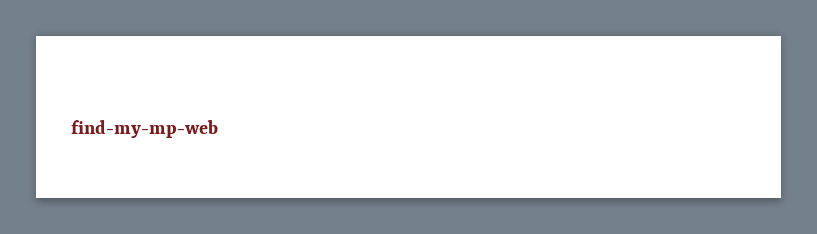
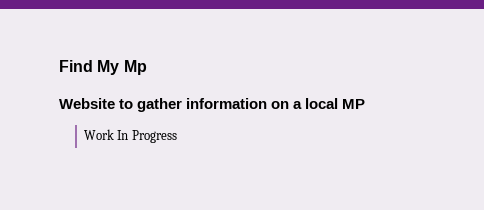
- find-my-mp-web
+ Find My Mp
+ Website to gather information on a local MP
+ Work In Progress

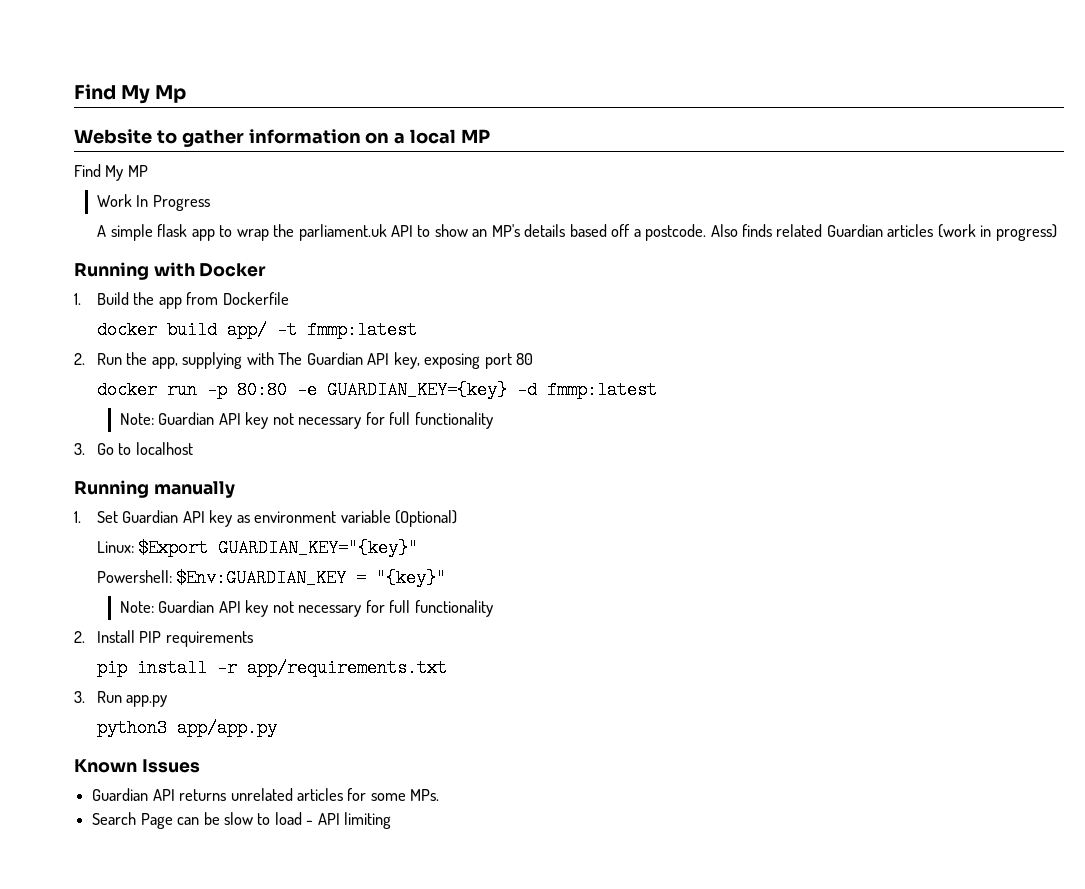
+ Find My MP
+ A simple flask app to wrap the parliament.uk API to show an MP's details based off a postcode. Also finds related Guardian articles (work in progress)
+ Running with Docker
+ 1. Build the app from Dockerfile
+ docker build app/ -t fmmp:latest
+ 2. Run the app, supplying with The Guardian API key, exposing port 80
+ docker run -p 80:80 -e GUARDIAN_KEY={key} -d fmmp:latest
+ Note: Guardian API key not necessary for full functionality
+ 3. Go to localhost
+ Running manually
+ 1. Set Guardian API key as environment variable (Optional)
+ Linux: $Export GUARDIAN_KEY="{key}"
+ Powershell: $Env:GUARDIAN_KEY = "{key}"
+ Note: Guardian API key not necessary for full functionality
+ 2. Install PIP requirements
+ pip install -r app/requirements.txt
+ 3. Run app.py
+ python3 app/app.py
+ Known Issues
+ Guardian API returns unrelated articles for some MPs.
+ Search Page can be slow to load - API limiting

